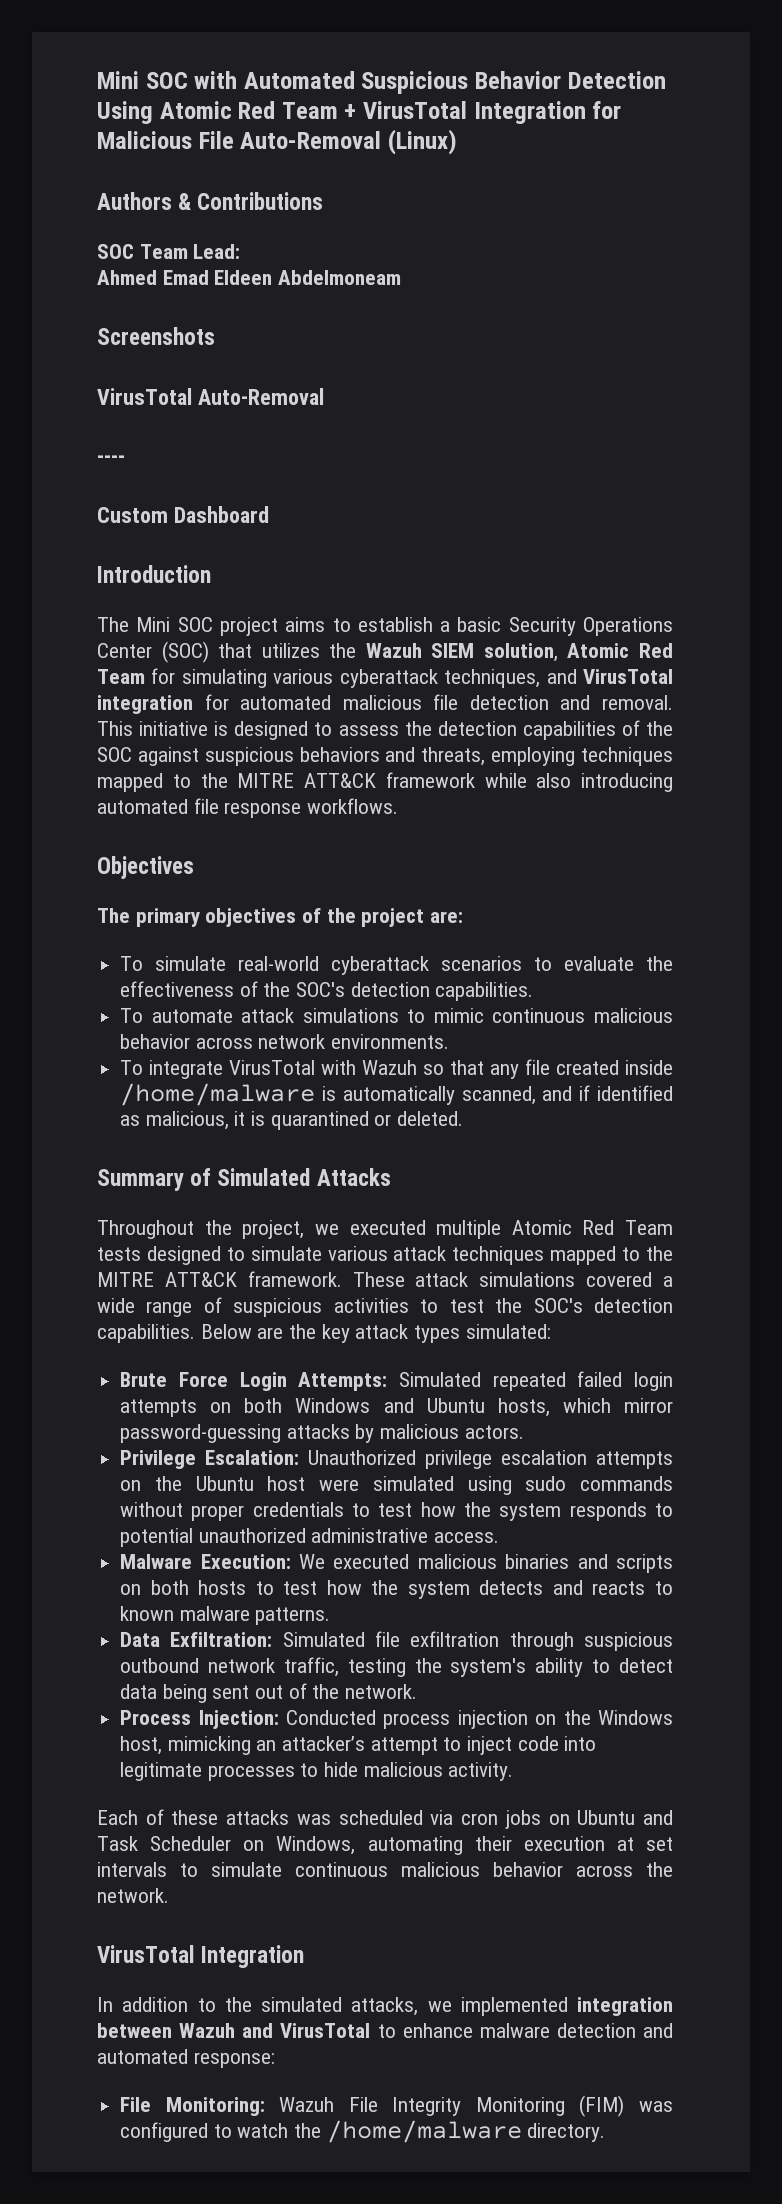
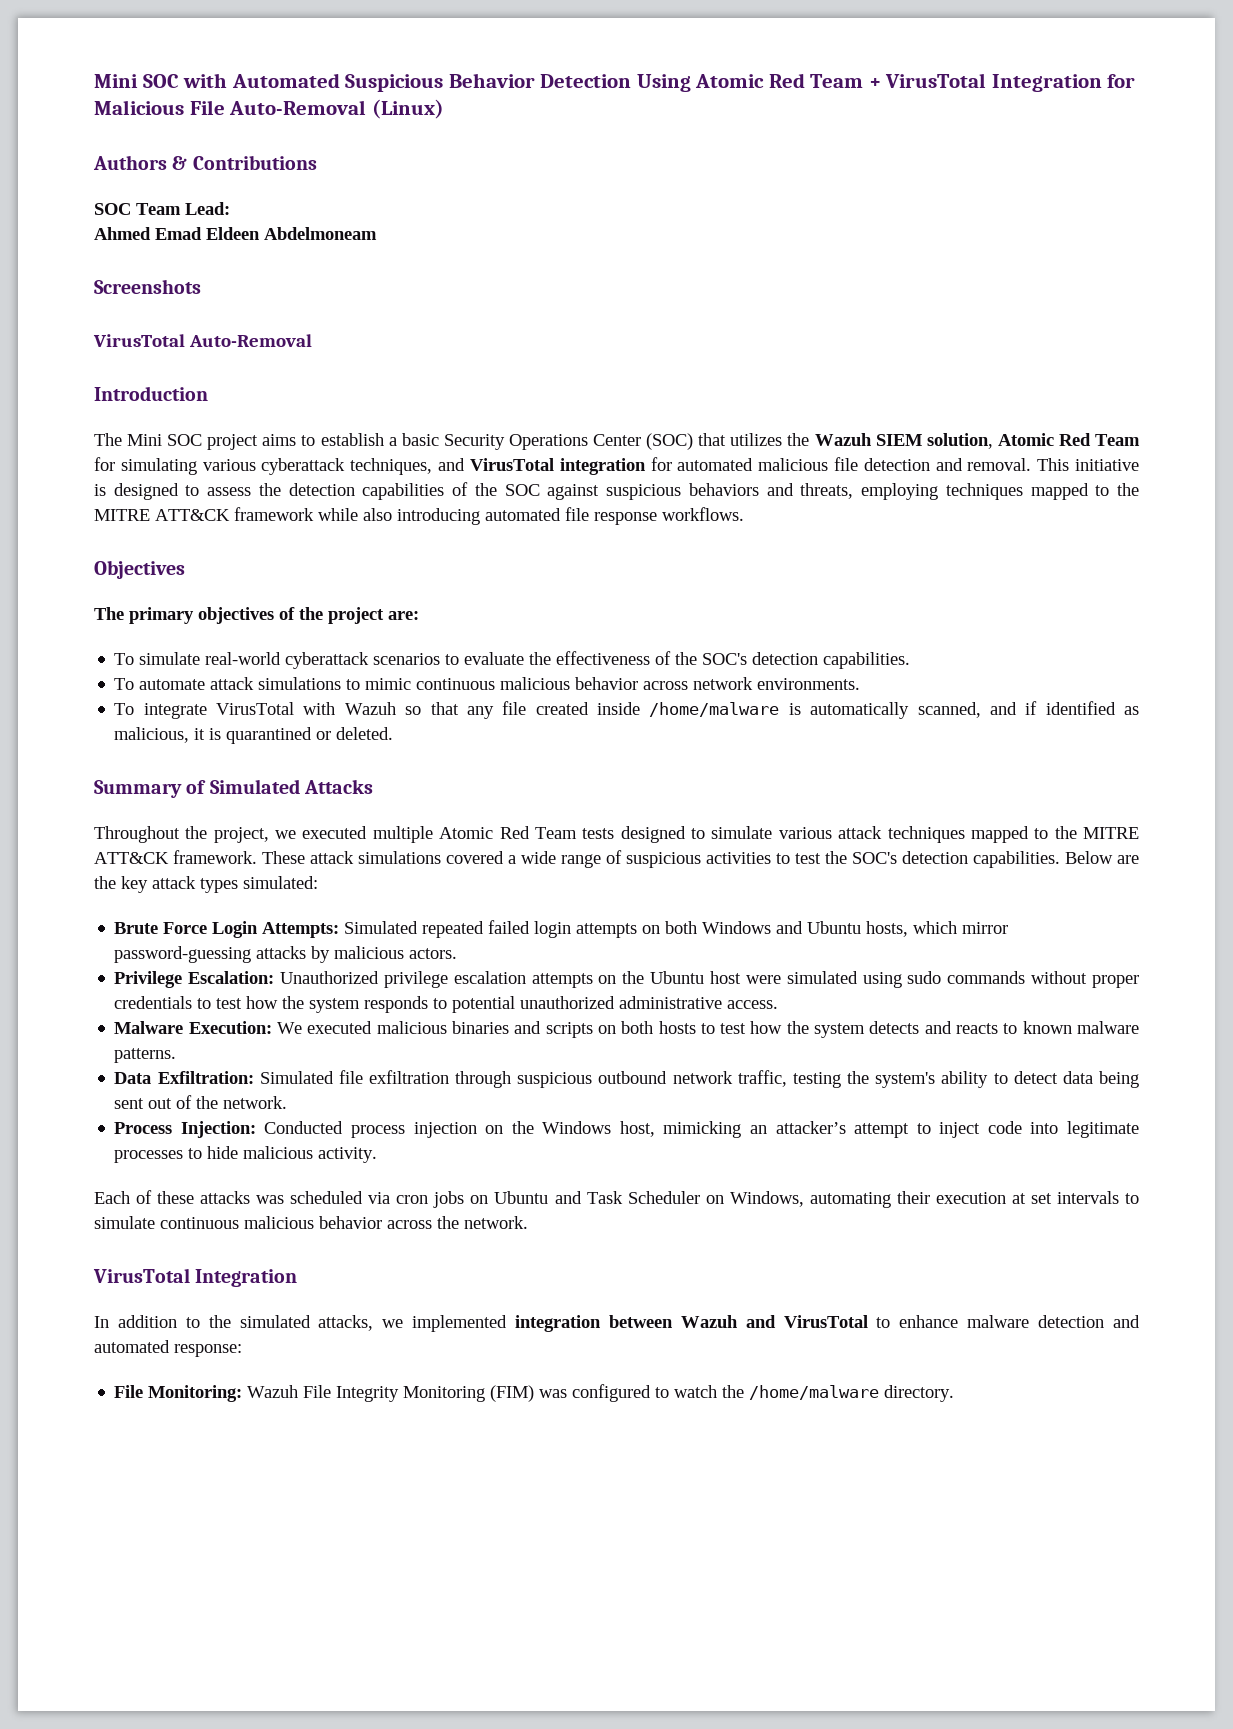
- ----
- Custom Dashboard

